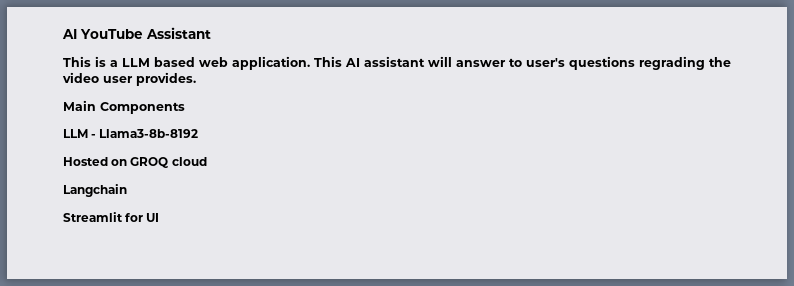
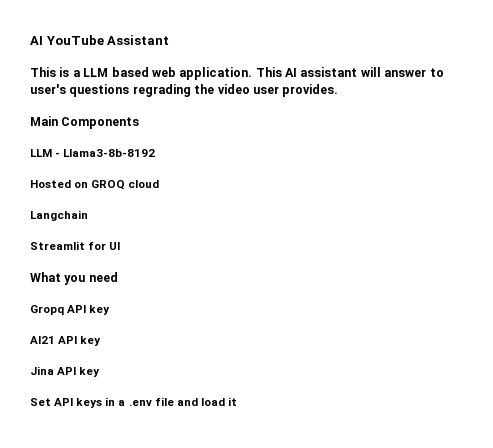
+ What you need
+ Gropq API key
+ AI21 API key
+ Jina API key
+ Set API keys in a .env file and load it

